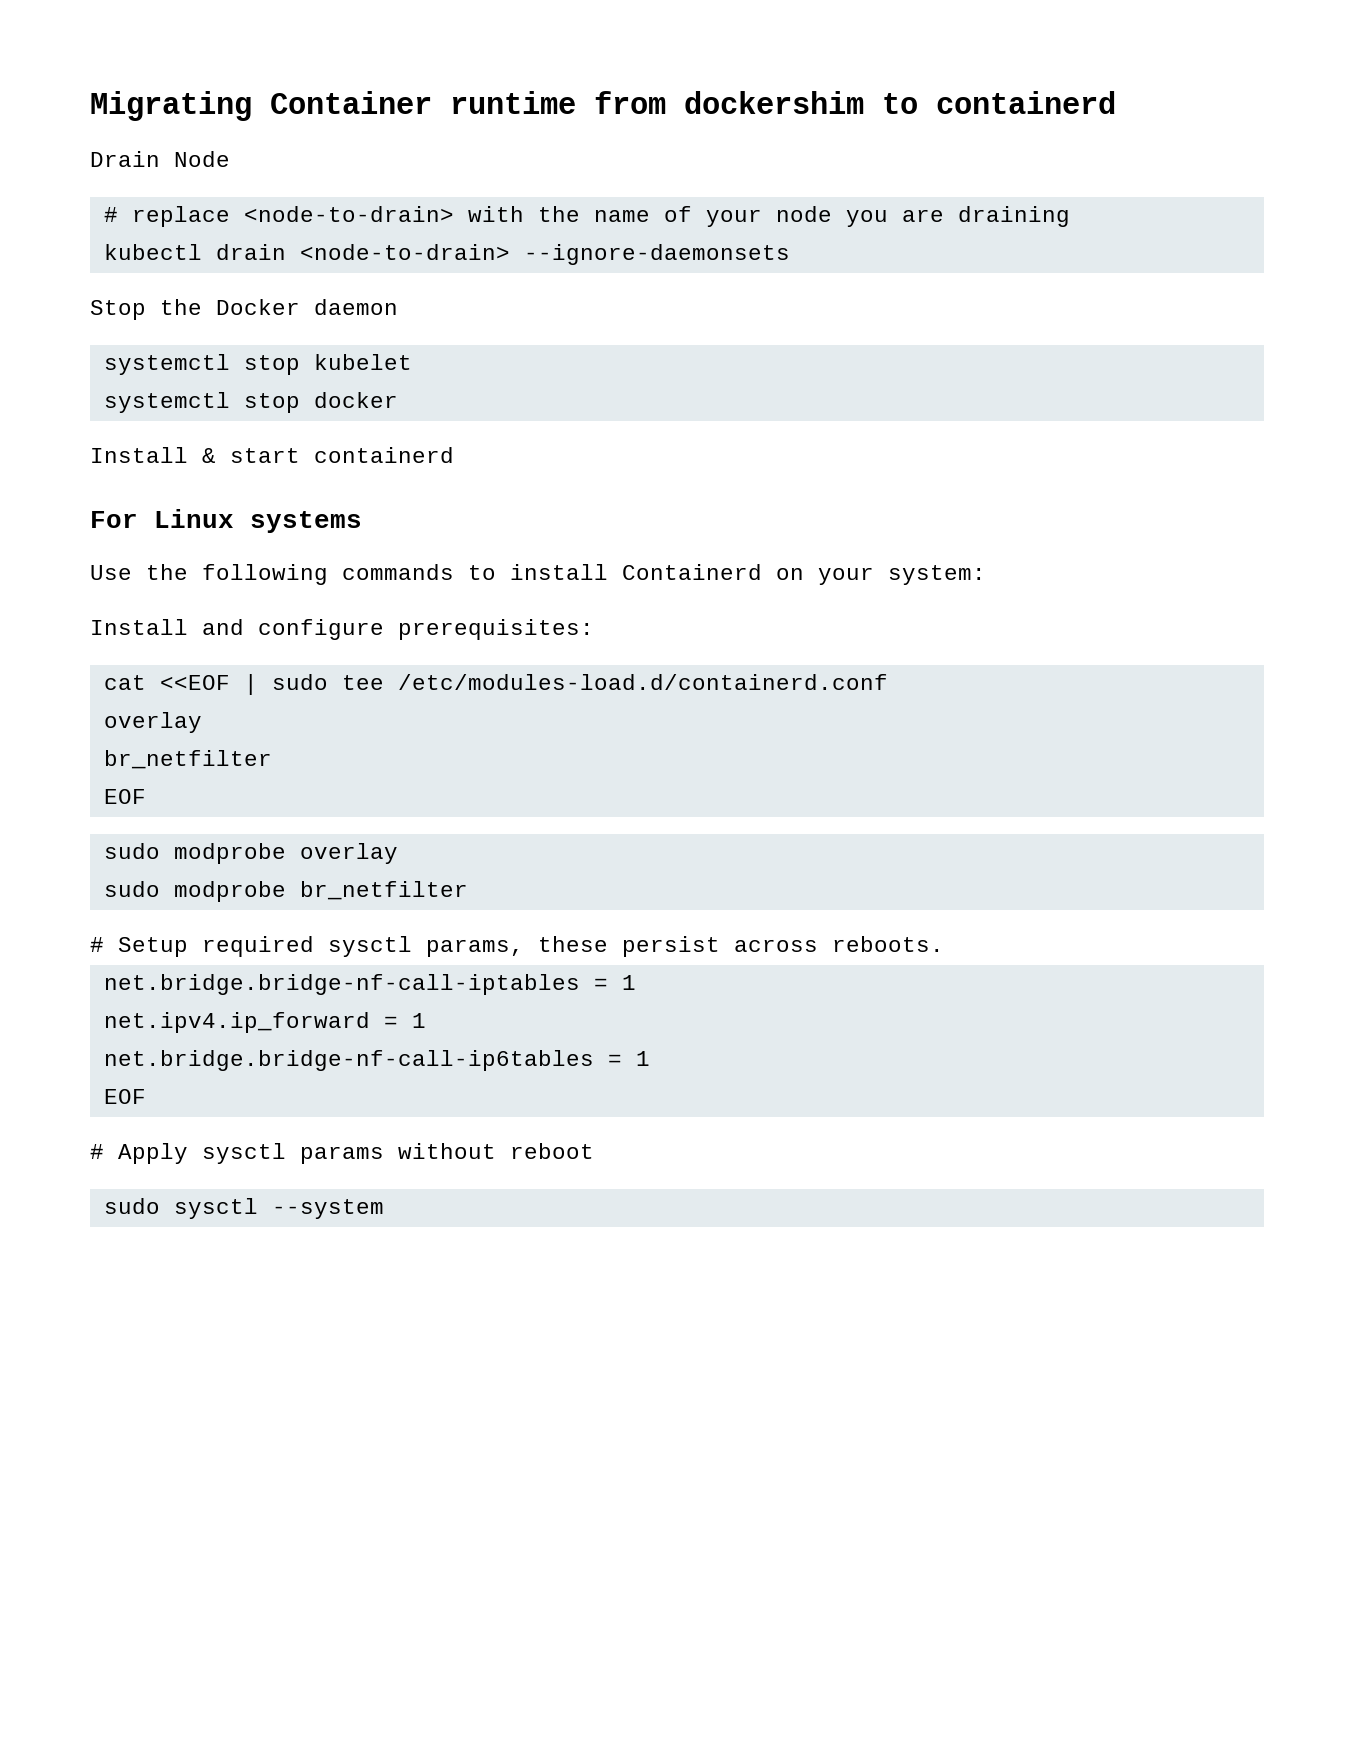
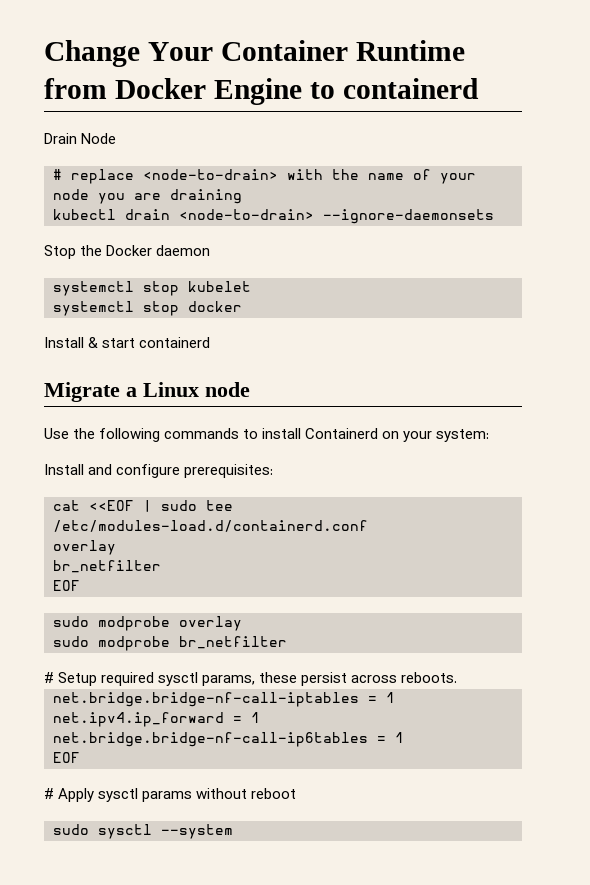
- Migrating Container runtime from dockershim to containerd
+ Change Your Container Runtime from Docker Engine to containerd
- For Linux systems
+ Migrate a Linux node

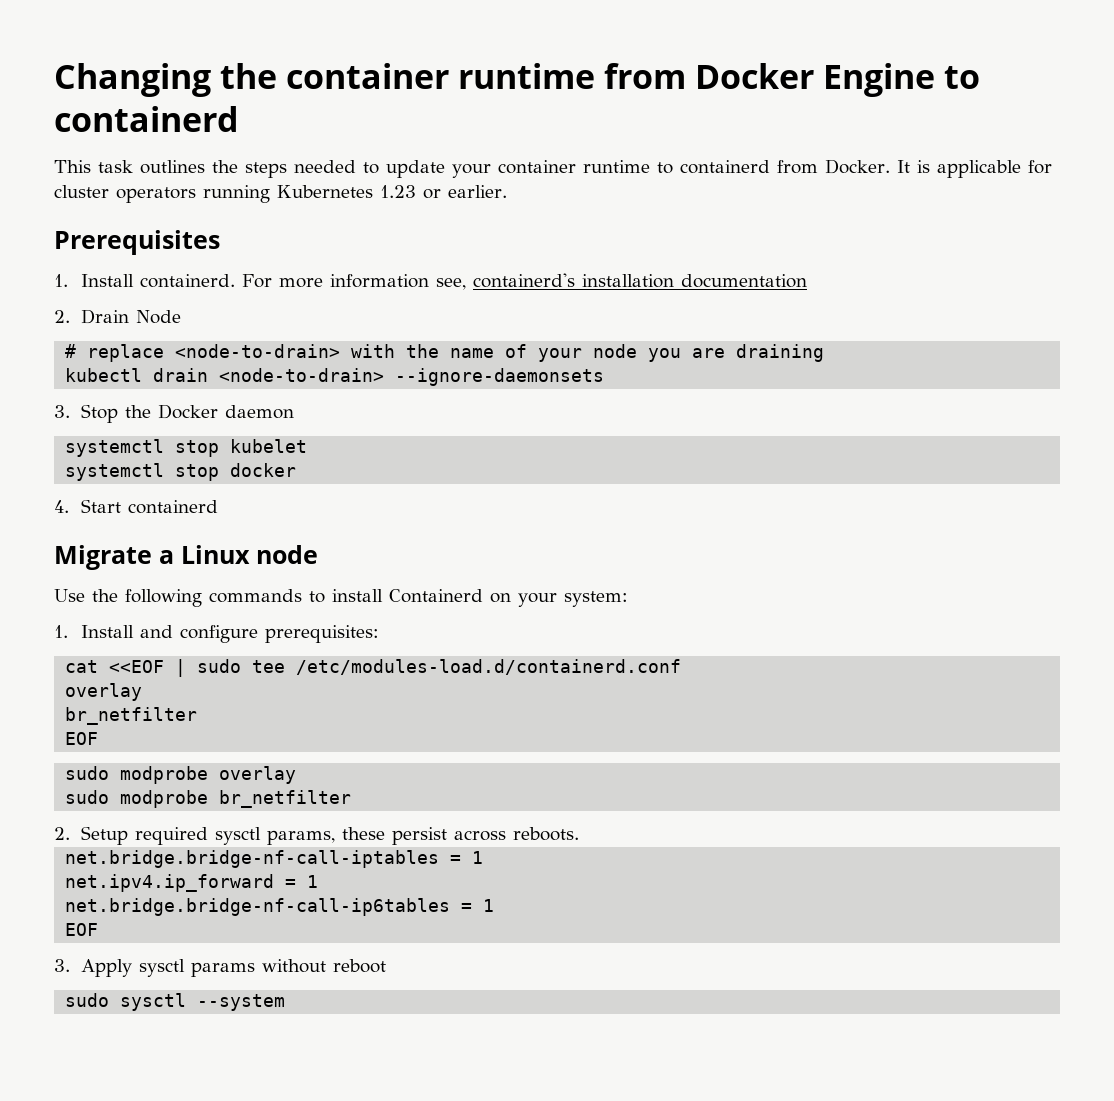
- Change Your Container Runtime from Docker Engine to containerd
+ Changing the container runtime from Docker Engine to containerd
- Drain Node
+ This task outlines the steps needed to update your container runtime to containerd from Docker. It is applicable for cluster operators running Kubernetes 1.23 or earlier.
+ Prerequisites
+ 1. Install containerd. For more information see, containerd's installation documentation
+ 2. Drain Node
- Stop the Docker daemon
+ 3. Stop the Docker daemon
- Install & start containerd
+ 4. Start containerd
- Install and configure prerequisites:
+ 1. Install and configure prerequisites:
- # Setup required sysctl params, these persist across reboots.
+ 2. Setup required sysctl params, these persist across reboots.
- # Apply sysctl params without reboot
+ 3. Apply sysctl params without reboot

